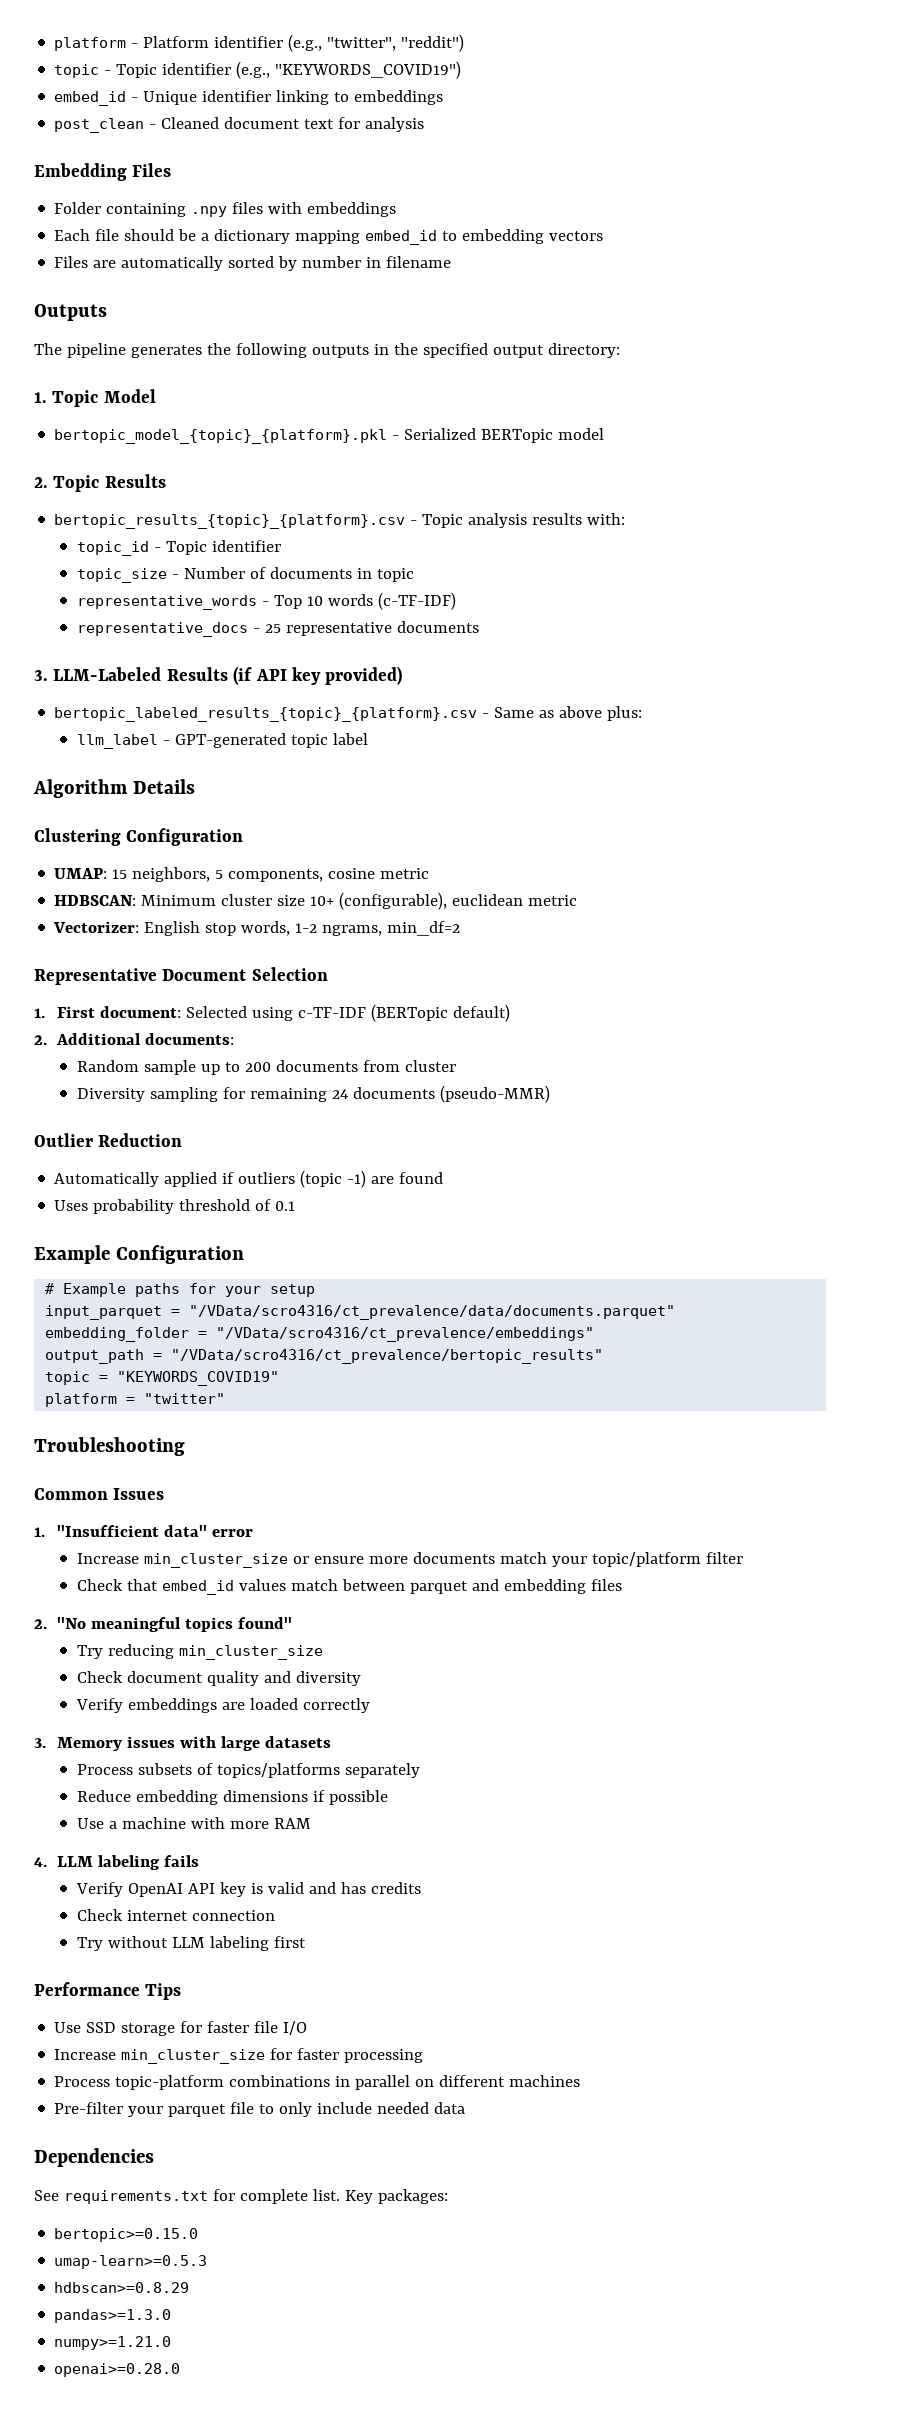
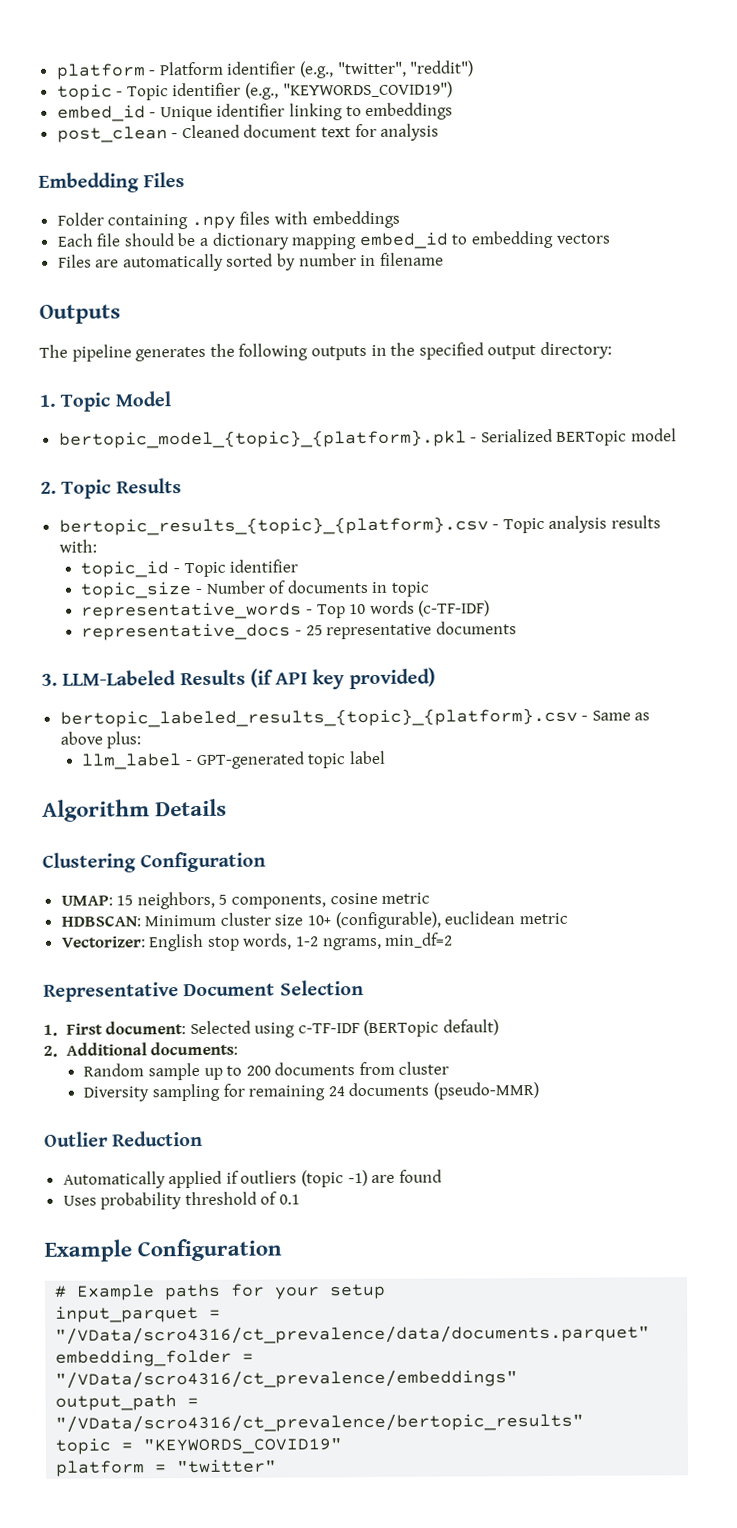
- Troubleshooting
- Common Issues
- 1. "Insufficient data" error
- Increase min_cluster_size or ensure more documents match your topic/platform filter
- Check that embed_id values match between parquet and embedding files
- 2. "No meaningful topics found"
- Try reducing min_cluster_size
- Check document quality and diversity
- Verify embeddings are loaded correctly
- 3. Memory issues with large datasets
- Process subsets of topics/platforms separately
- Reduce embedding dimensions if possible
- Use a machine with more RAM
- 4. LLM labeling fails
- Verify OpenAI API key is valid and has credits
- Check internet connection
- Try without LLM labeling first
- Performance Tips
- Use SSD storage for faster file I/O
- Increase min_cluster_size for faster processing
- Process topic-platform combinations in parallel on different machines
- Pre-filter your parquet file to only include needed data
- Dependencies
- See requirements.txt for complete list. Key packages:
- bertopic>=0.15.0
- umap-learn>=0.5.3
- hdbscan>=0.8.29
- pandas>=1.3.0
- numpy>=1.21.0
- openai>=0.28.0

